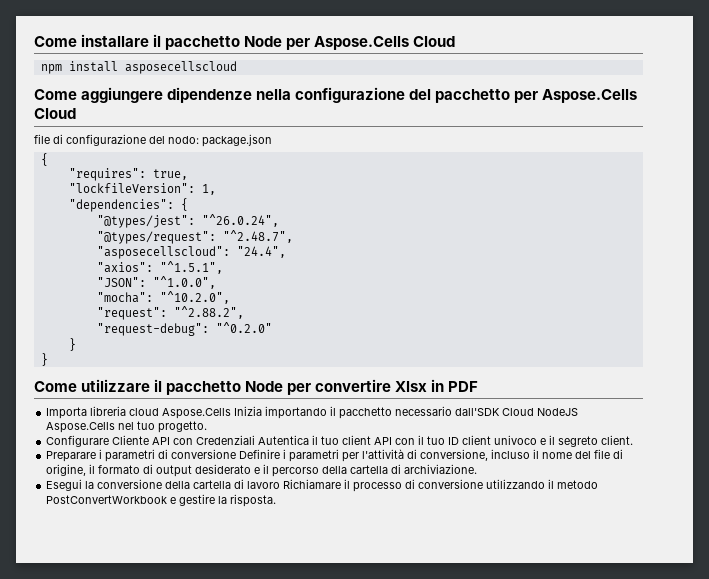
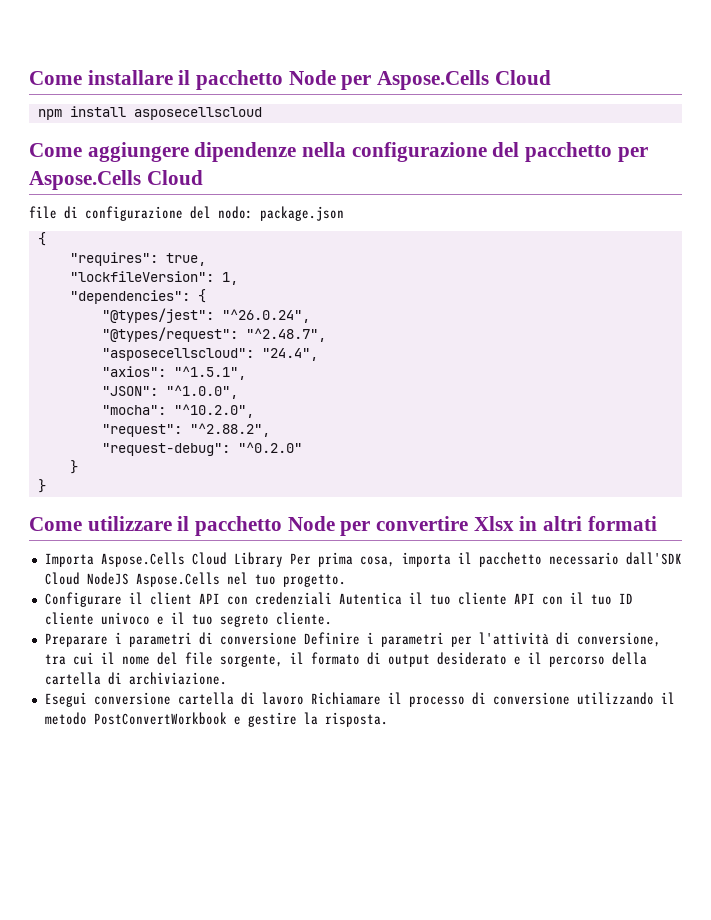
- Come utilizzare il pacchetto Node per convertire Xlsx in PDF
+ Come utilizzare il pacchetto Node per convertire Xlsx in altri formati
- Importa libreria cloud Aspose.Cells Inizia importando il pacchetto necessario dall'SDK Cloud NodeJS Aspose.Cells nel tuo progetto.
+ Importa Aspose.Cells Cloud Library Per prima cosa, importa il pacchetto necessario dall'SDK Cloud NodeJS Aspose.Cells nel tuo progetto.
- Configurare Cliente API con Credenziali Autentica il tuo client API con il tuo ID client univoco e il segreto client.
+ Configurare il client API con credenziali Autentica il tuo cliente API con il tuo ID cliente univoco e il tuo segreto cliente.
- Preparare i parametri di conversione Definire i parametri per l'attività di conversione, incluso il nome del file di origine, il formato di output desiderato e il percorso della cartella di archiviazione.
+ Preparare i parametri di conversione Definire i parametri per l'attività di conversione, tra cui il nome del file sorgente, il formato di output desiderato e il percorso della cartella di archiviazione.
- Esegui la conversione della cartella di lavoro Richiamare il processo di conversione utilizzando il metodo PostConvertWorkbook e gestire la risposta.
+ Esegui conversione cartella di lavoro Richiamare il processo di conversione utilizzando il metodo PostConvertWorkbook e gestire la risposta.

